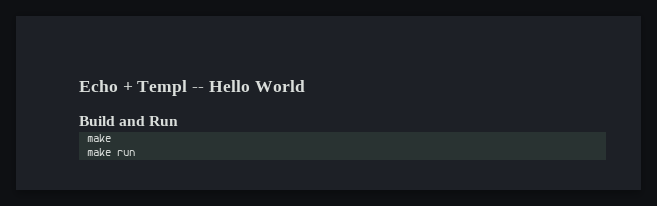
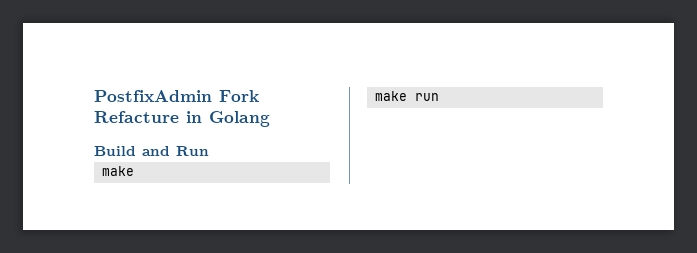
- Echo + Templ -- Hello World
+ PostfixAdmin Fork Refacture in Golang

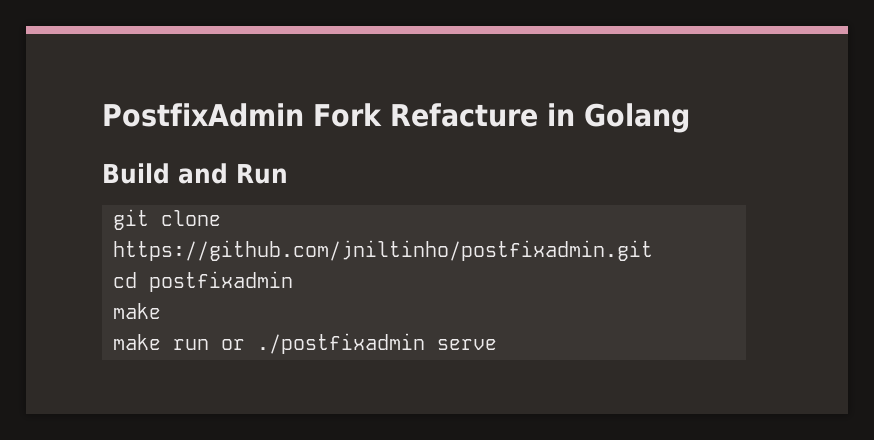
+ git clone https://github.com/jniltinho/postfixadmin.git
+ cd postfixadmin
- make run
+ make run or ./postfixadmin serve

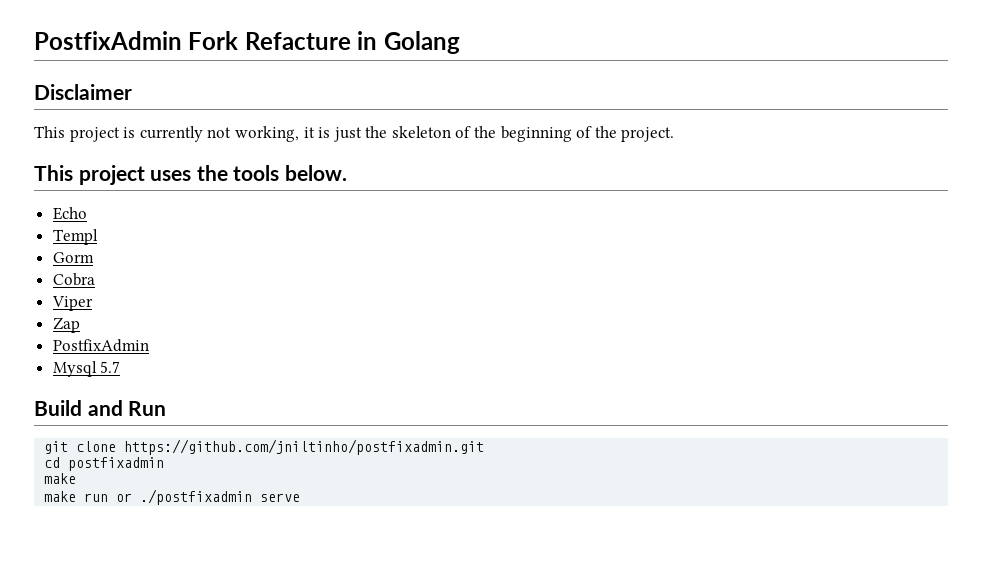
+ Disclaimer
+ This project is currently not working, it is just the skeleton of the beginning of the project.
+ This project uses the tools below.
+ Echo
+ Templ
+ Gorm
+ Cobra
+ Viper
+ Zap
+ PostfixAdmin
+ Mysql 5.7

